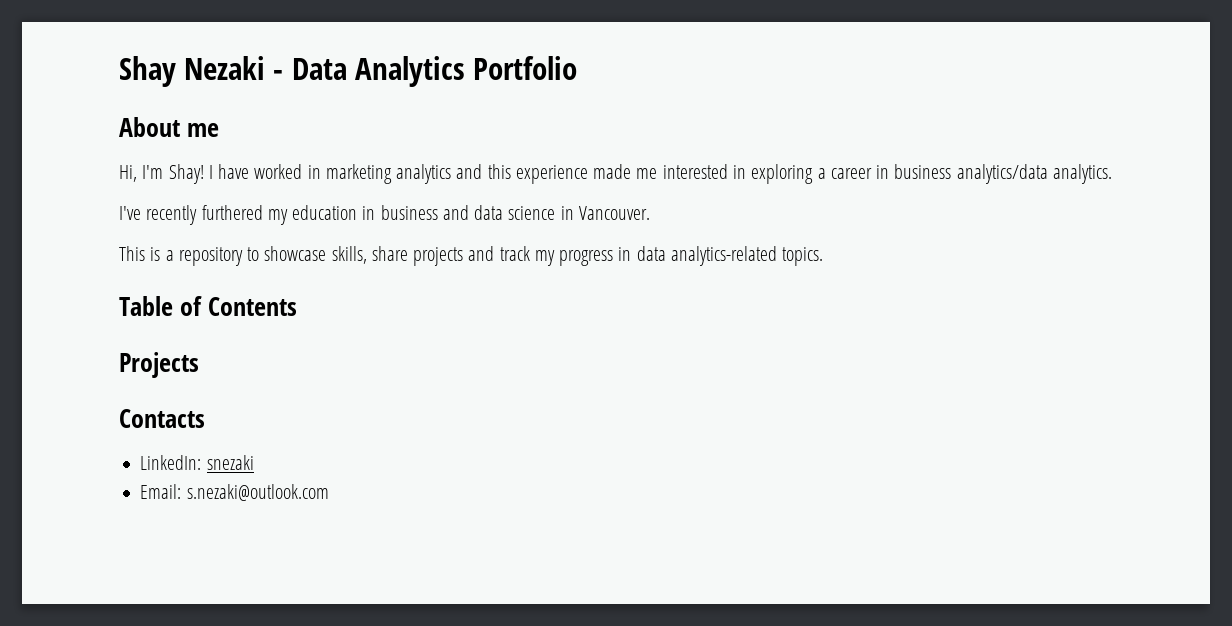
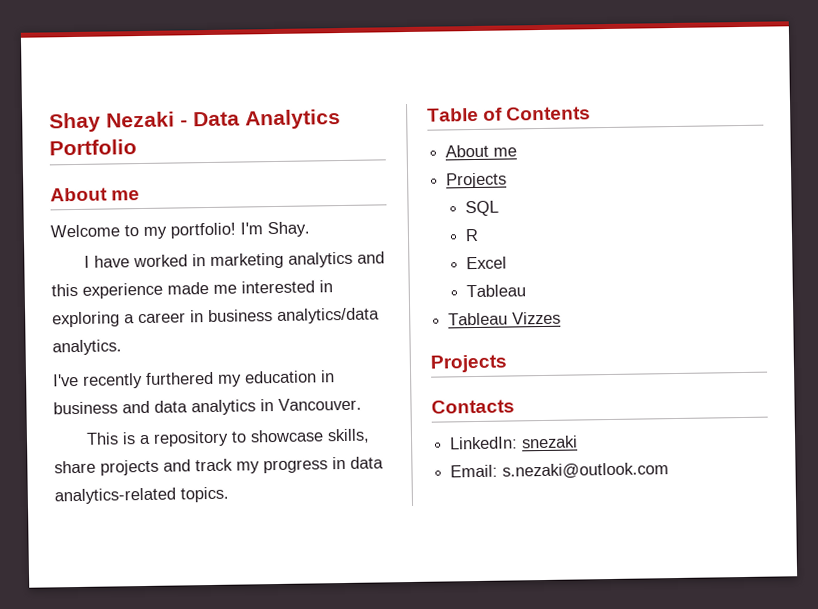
- Hi, I'm Shay! I have worked in marketing analytics and this experience made me interested in exploring a career in business analytics/data analytics.
+ Welcome to my portfolio! I'm Shay.
+ I have worked in marketing analytics and this experience made me interested in exploring a career in business analytics/data analytics.
- I've recently furthered my education in business and data science in Vancouver.
+ I've recently furthered my education in business and data analytics in Vancouver.
  Table of Contents
+ About me
+ Projects
+ SQL
+ R
+ Excel
+ Tableau
+ Tableau Vizzes

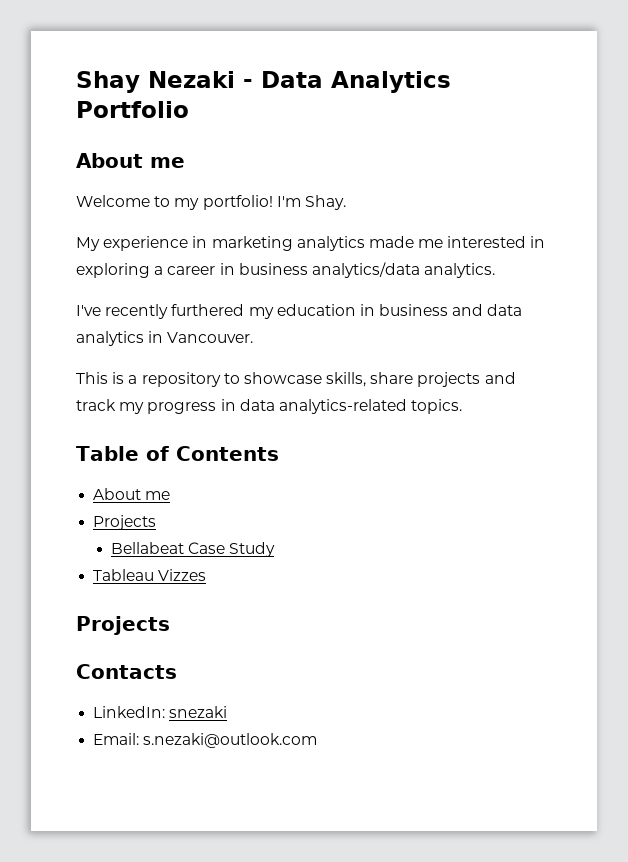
- I have worked in marketing analytics and this experience made me interested in exploring a career in business analytics/data analytics.
+ My experience in marketing analytics made me interested in exploring a career in business analytics/data analytics.
- SQL
- R
- Excel
- Tableau
+ Bellabeat Case Study

